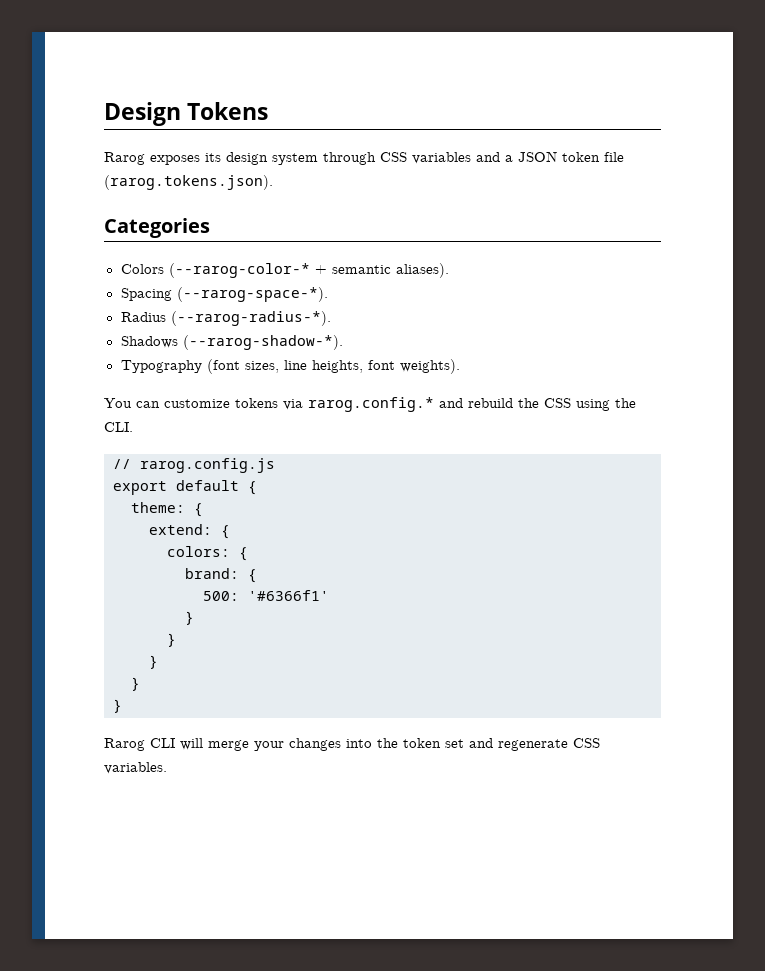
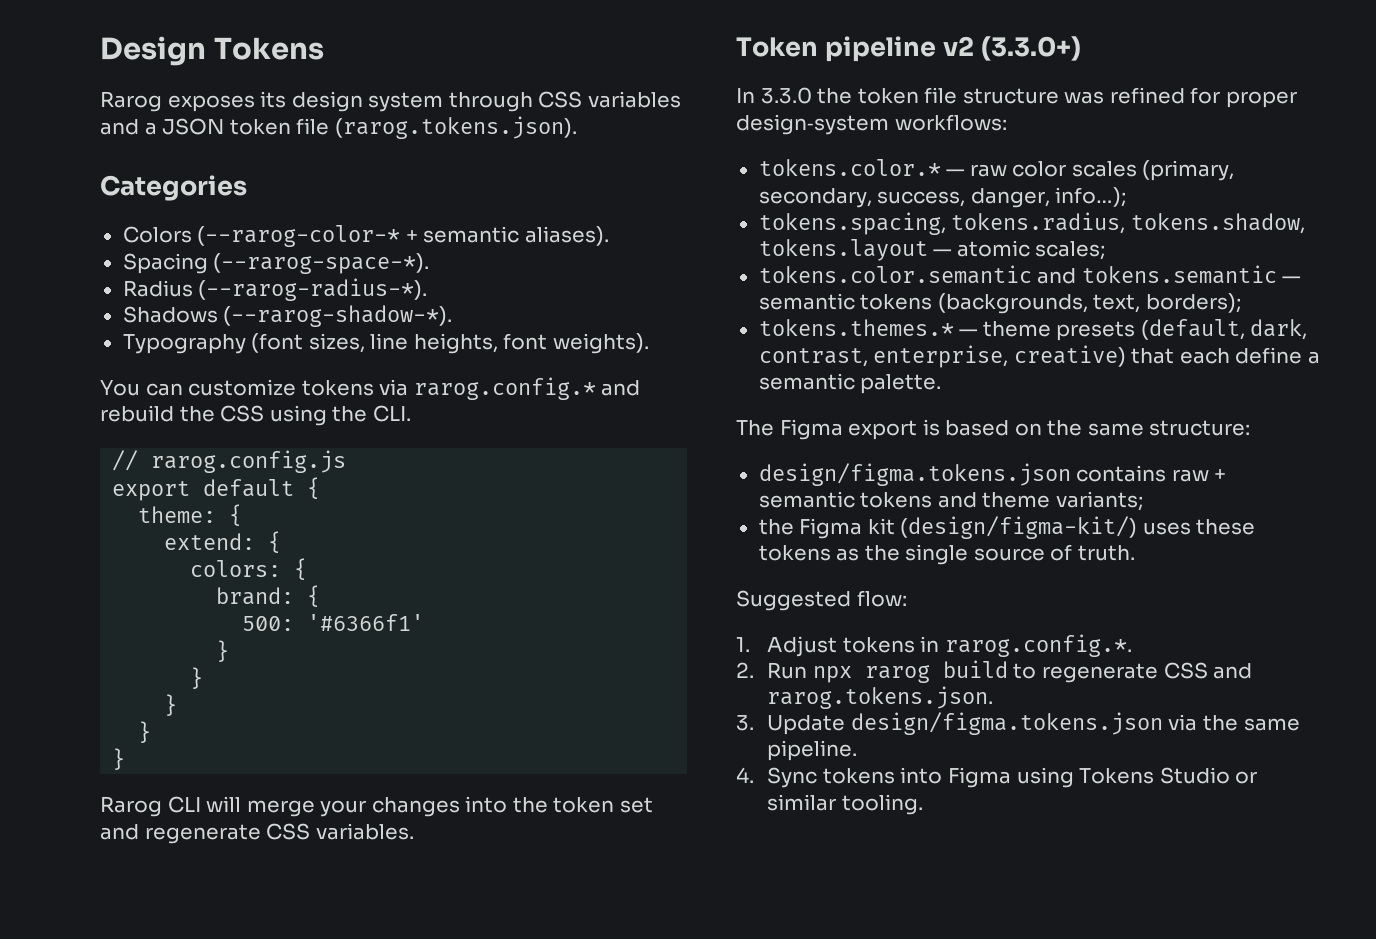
+ Token pipeline v2 (3.3.0+)
+ In 3.3.0 the token file structure was refined for proper design‑system workflows:
+ tokens.color.* — raw color scales (primary, secondary, success, danger, info…);
+ tokens.spacing, tokens.radius, tokens.shadow, tokens.layout — atomic scales;
+ tokens.color.semantic and tokens.semantic — semantic tokens (backgrounds, text, borders);
+ tokens.themes.* — theme presets (default, dark, contrast, enterprise, creative) that each define a semantic palette.
+ The Figma export is based on the same structure:
+ design/figma.tokens.json contains raw + semantic tokens and theme variants;
+ the Figma kit (design/figma-kit/) uses these tokens as the single source of truth.
+ Suggested flow:
+ 1. Adjust tokens in rarog.config.*.
+ 2. Run npx rarog build to regenerate CSS and rarog.tokens.json.
+ 3. Update design/figma.tokens.json via the same pipeline.
+ 4. Sync tokens into Figma using Tokens Studio or similar tooling.

